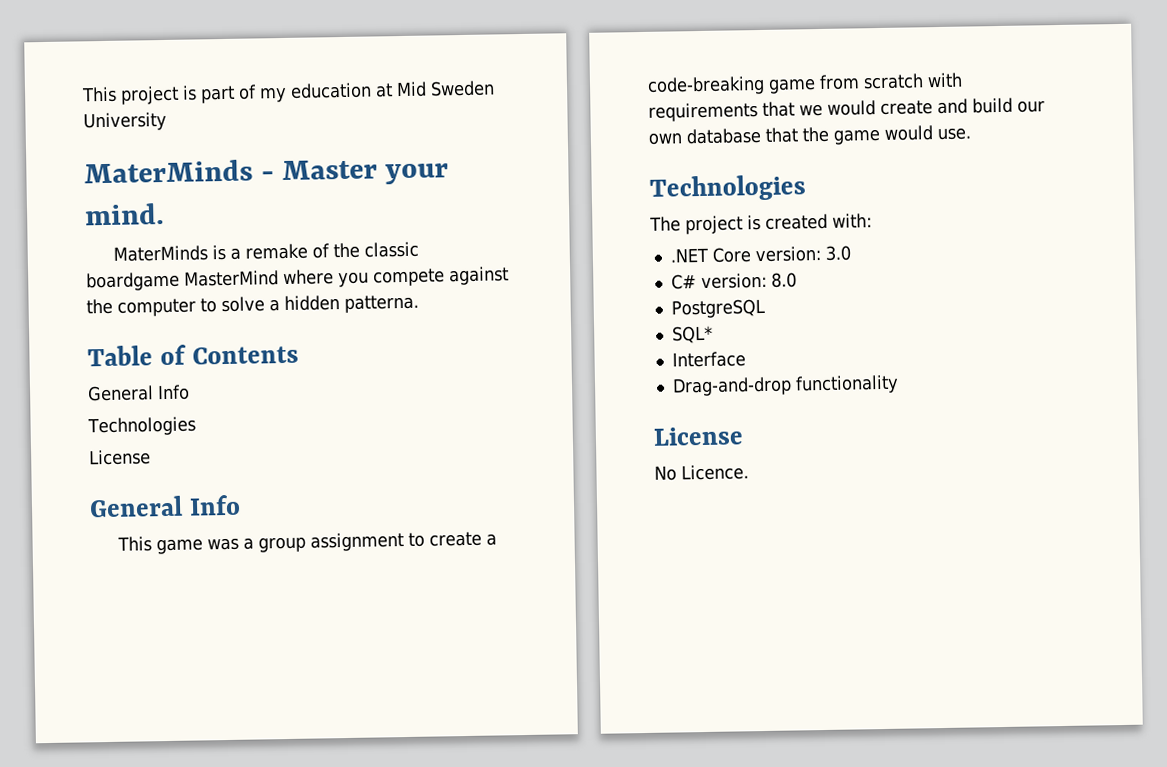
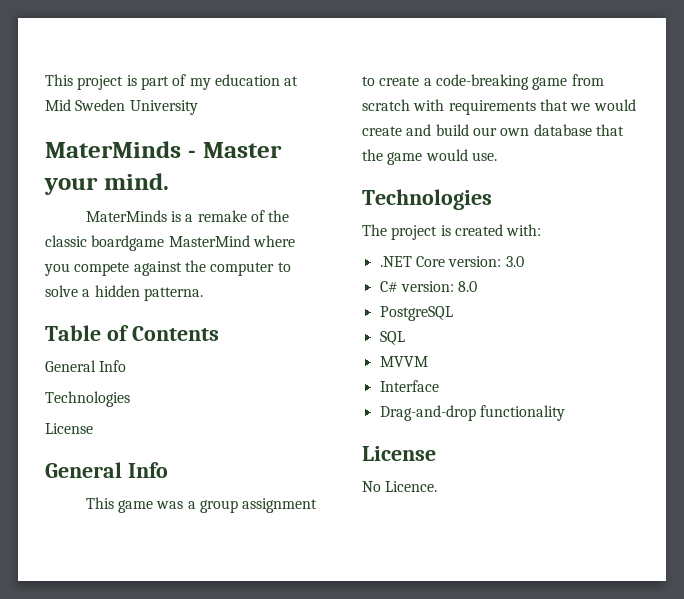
- SQL*
+ SQL
+ MVVM

